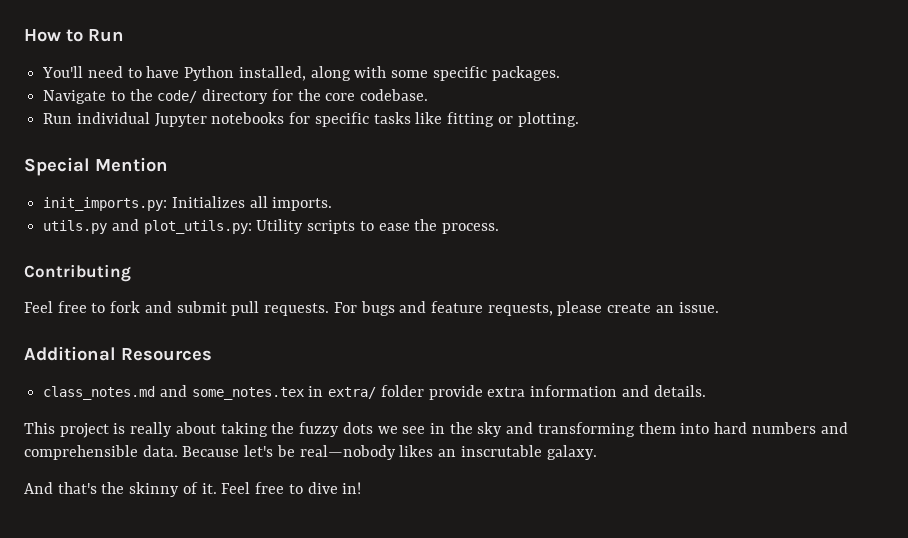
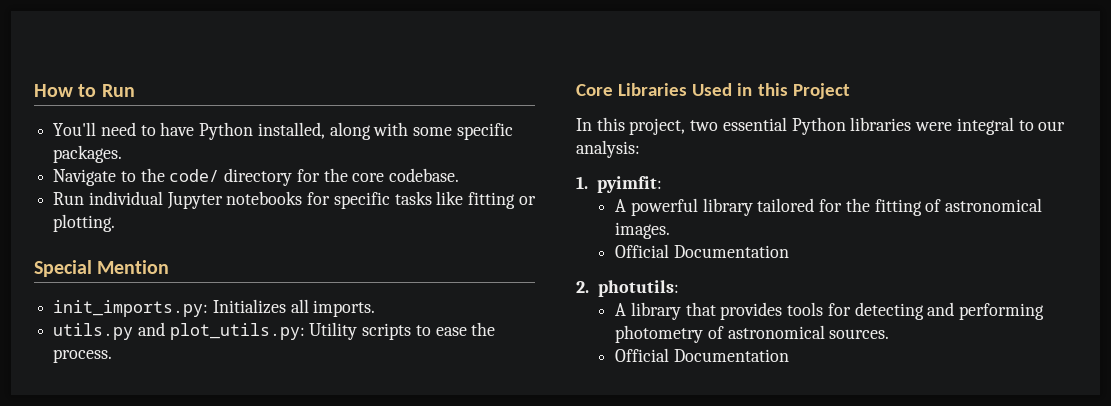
- Contributing
- Feel free to fork and submit pull requests. For bugs and feature requests, please create an issue.
- Additional Resources
- class_notes.md and some_notes.tex in extra/ folder provide extra information and details.
- This project is really about taking the fuzzy dots we see in the sky and transforming them into hard numbers and comprehensible data. Because let's be real—nobody likes an inscrutable galaxy.
- And that's the skinny of it. Feel free to dive in!
+ Core Libraries Used in this Project
+ In this project, two essential Python libraries were integral to our analysis:
+ 1. pyimfit:
+ A powerful library tailored for the fitting of astronomical images.
+ Official Documentation
+ 2. photutils:
+ A library that provides tools for detecting and performing photometry of astronomical sources.
+ Official Documentation

